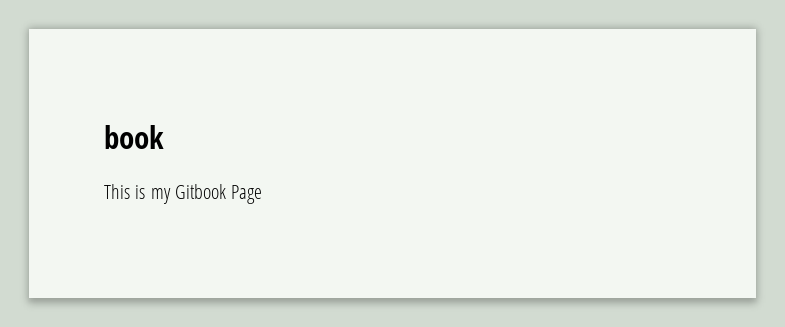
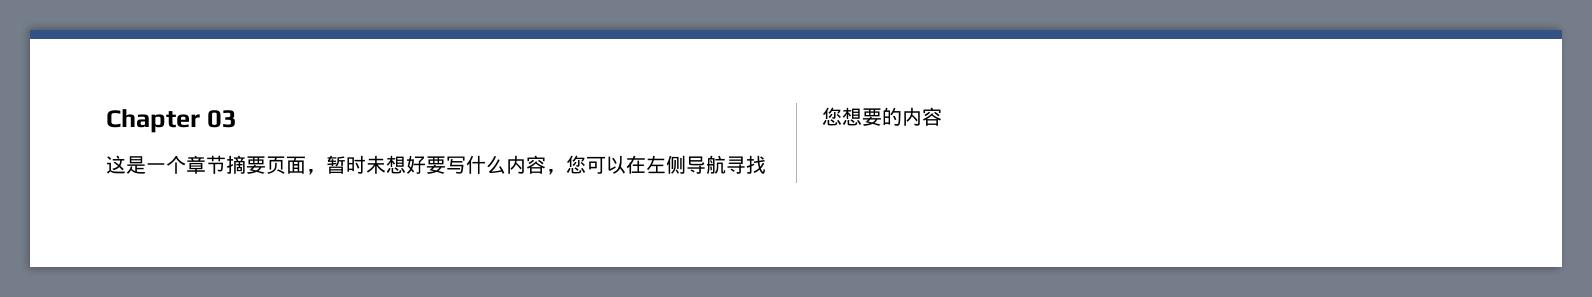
- book
- This is my Gitbook Page
+ Chapter 03
+ 这是一个章节摘要页面，暂时未想好要写什么内容，您可以在左侧导航寻找您想要的内容

